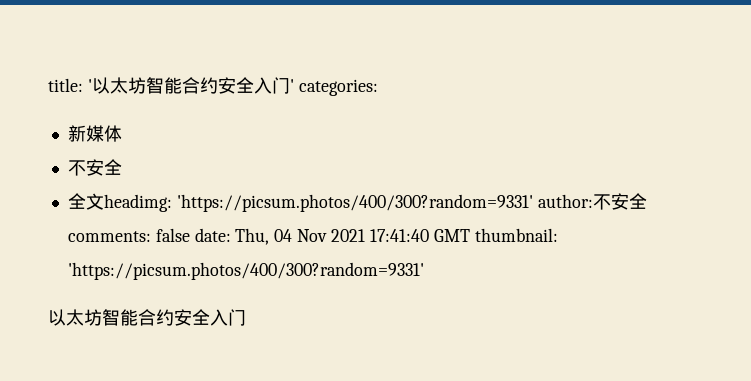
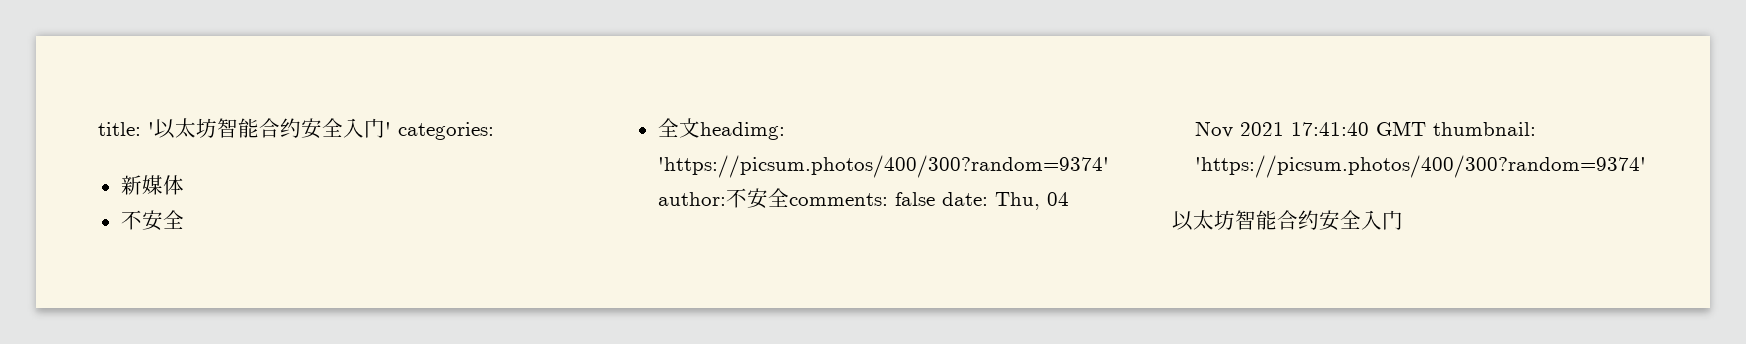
- 全文headimg: 'https://picsum.photos/400/300?random=9331' author:不安全comments: false date: Thu, 04 Nov 2021 17:41:40 GMT thumbnail: 'https://picsum.photos/400/300?random=9331'
+ 全文headimg: 'https://picsum.photos/400/300?random=9374' author:不安全comments: false date: Thu, 04 Nov 2021 17:41:40 GMT thumbnail: 'https://picsum.photos/400/300?random=9374'

